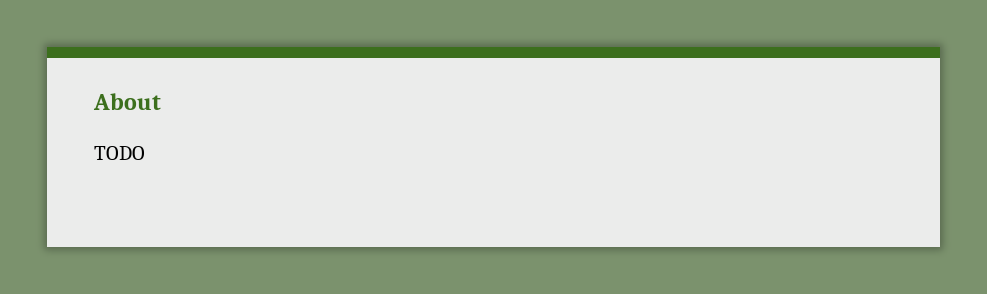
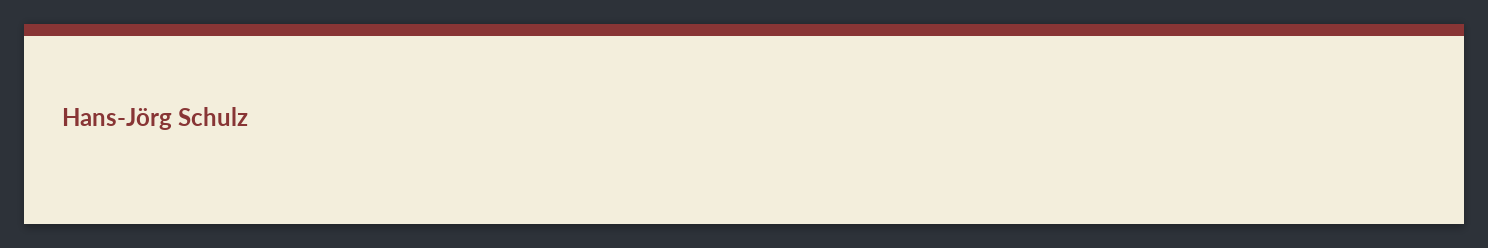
- About
- TODO
+ Hans-Jörg Schulz

